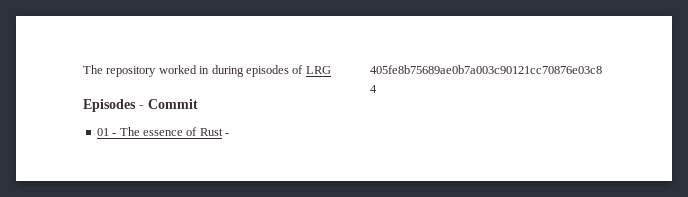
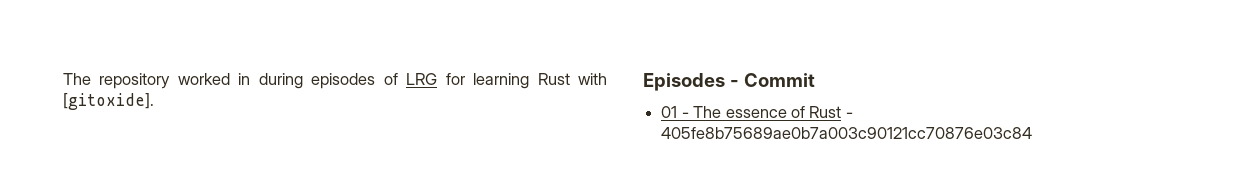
- The repository worked in during episodes of LRG
+ The repository worked in during episodes of LRG for learning Rust with [gitoxide].

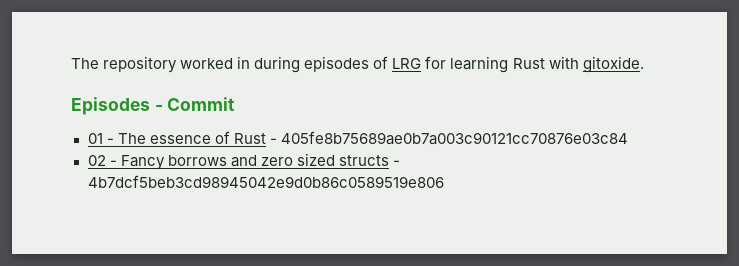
- The repository worked in during episodes of LRG for learning Rust with [gitoxide].
+ The repository worked in during episodes of LRG for learning Rust with gitoxide.
+ 02 - Fancy borrows and zero sized structs - 4b7dcf5beb3cd98945042e9d0b86c0589519e806

